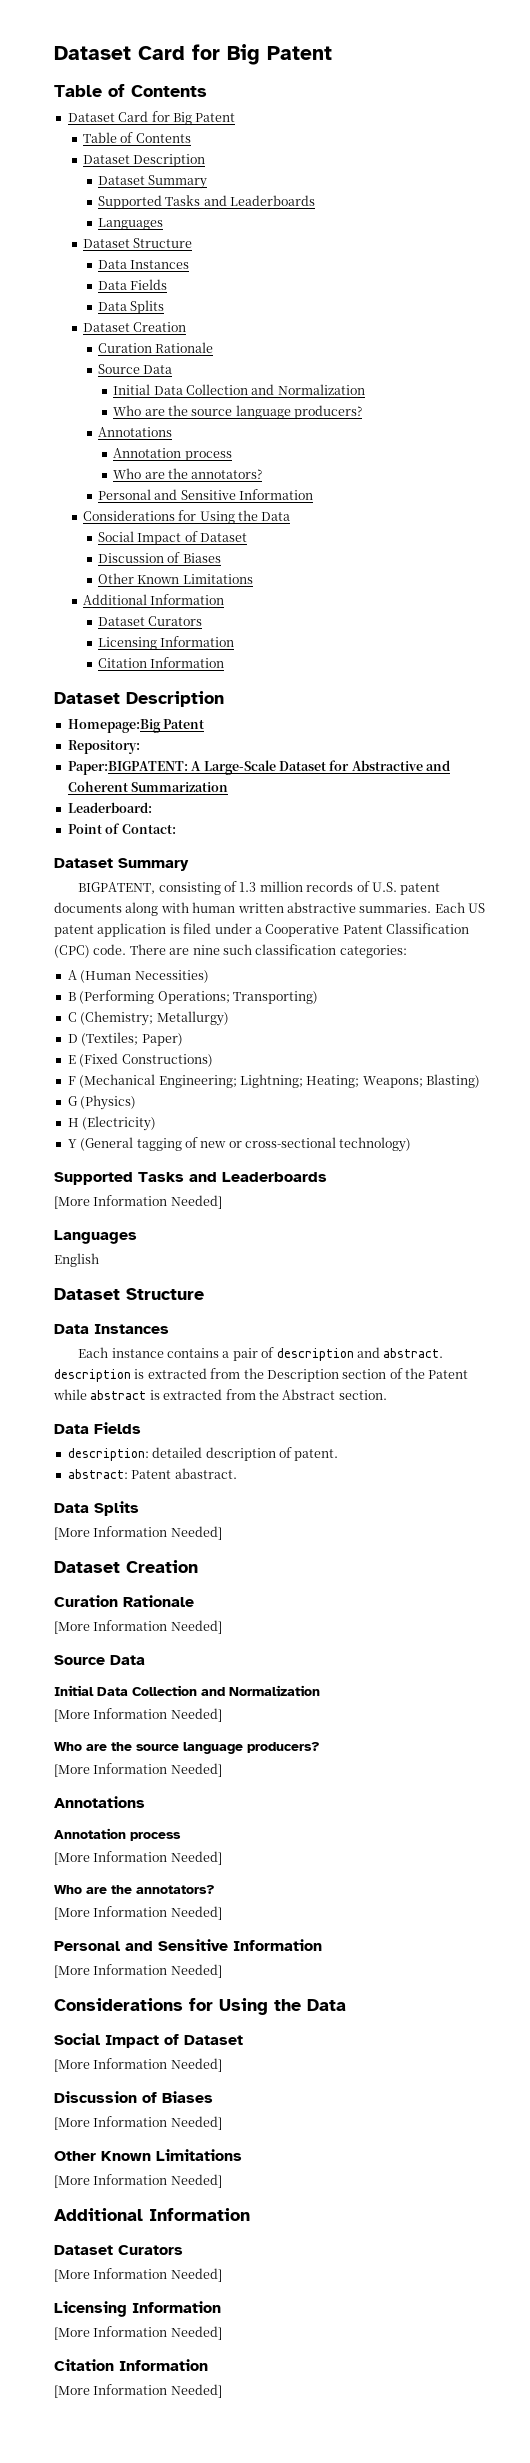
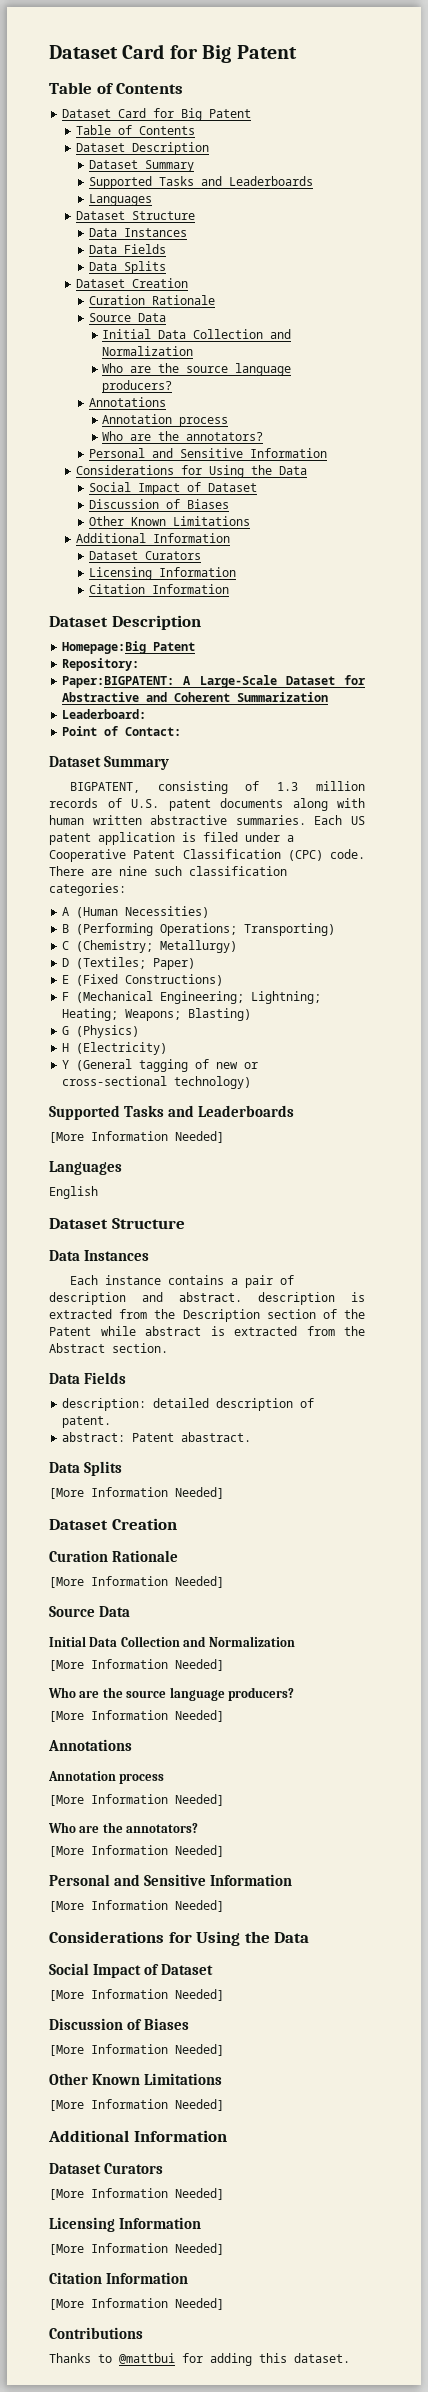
+ Contributions
+ Thanks to @mattbui for adding this dataset.

